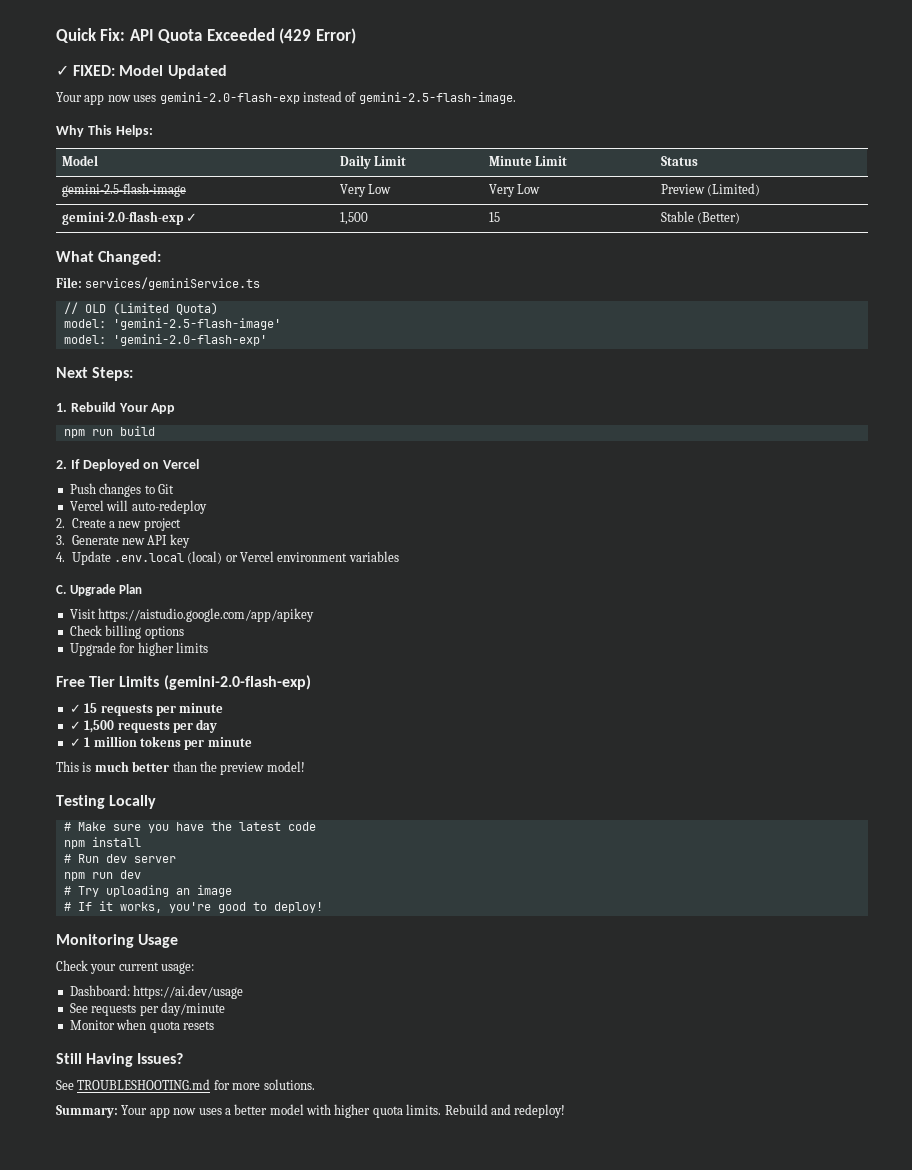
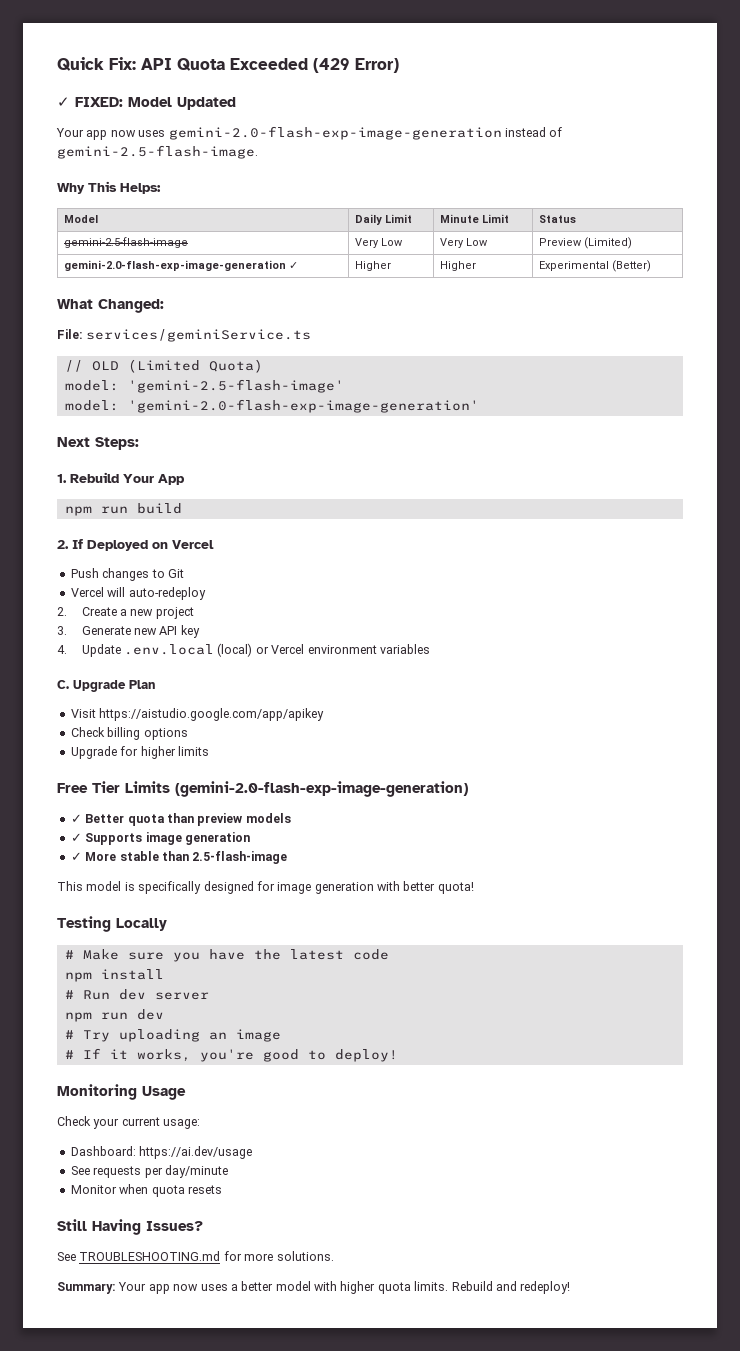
- Your app now uses gemini-2.0-flash-exp instead of gemini-2.5-flash-image.
+ Your app now uses gemini-2.0-flash-exp-image-generation instead of gemini-2.5-flash-image.
- gemini-2.0-flash-exp ✓ | 1,500 | 15 | Stable (Better)
+ gemini-2.0-flash-exp-image-generation ✓ | Higher | Higher | Experimental (Better)
- model: 'gemini-2.0-flash-exp'
+ model: 'gemini-2.0-flash-exp-image-generation'
- Free Tier Limits (gemini-2.0-flash-exp)
- ✓ 15 requests per minute
- ✓ 1,500 requests per day
- ✓ 1 million tokens per minute
- This is much better than the preview model!
+ Free Tier Limits (gemini-2.0-flash-exp-image-generation)
+ ✓ Better quota than preview models
+ ✓ Supports image generation
+ ✓ More stable than 2.5-flash-image
+ This model is specifically designed for image generation with better quota!

